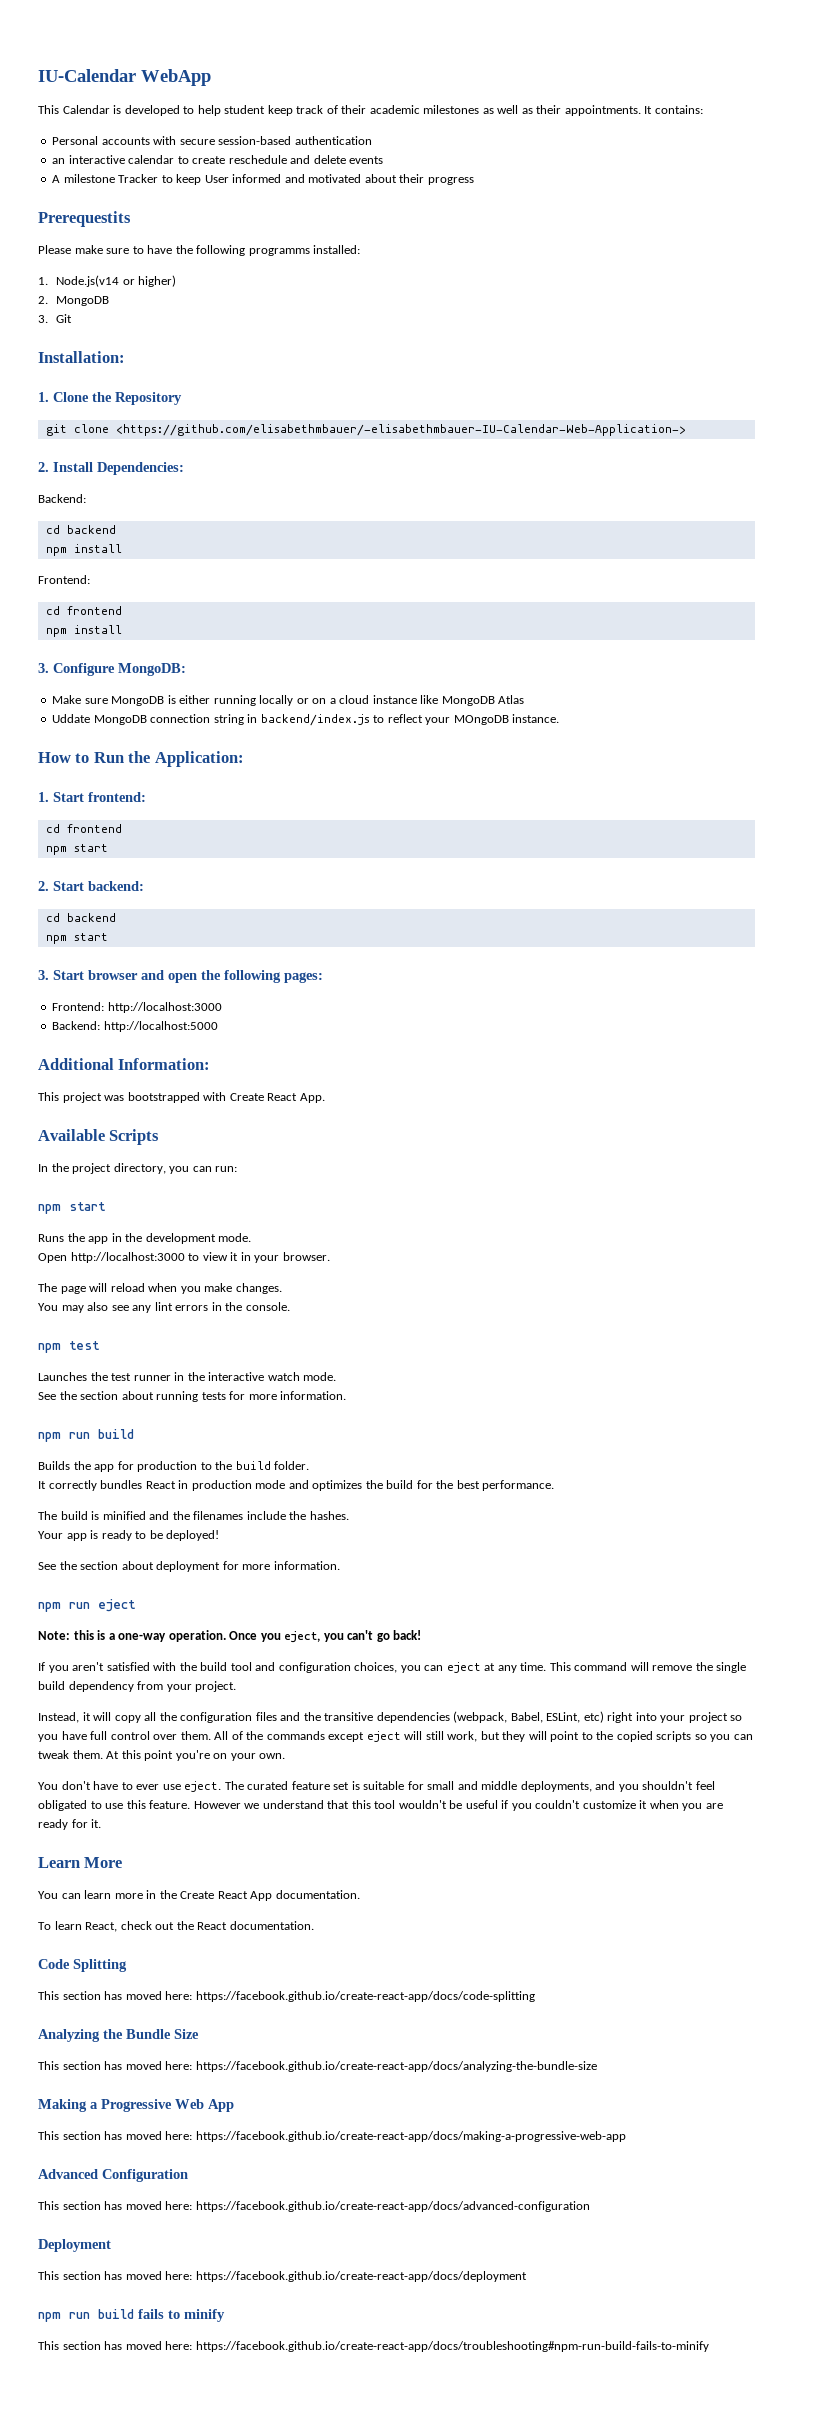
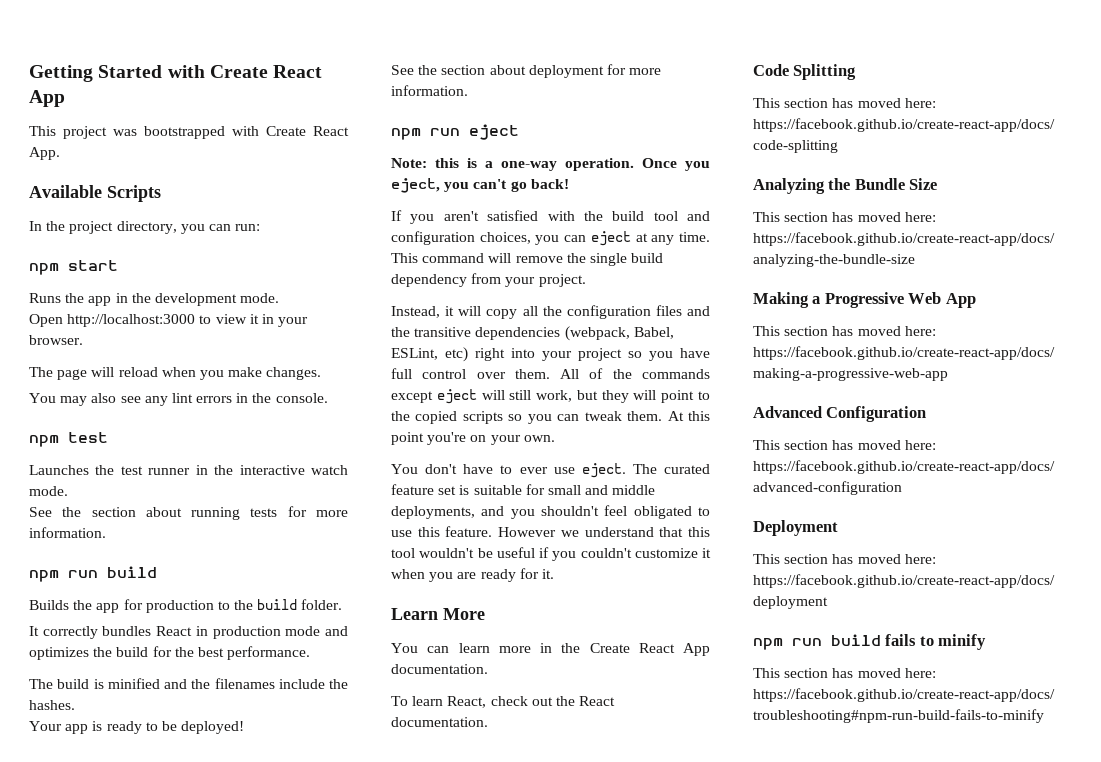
- IU-Calendar WebApp
- This Calendar is developed to help student keep track of their academic milestones as well as their appointments. It contains:
- Personal accounts with secure session-based authentication
- an interactive calendar to create reschedule and delete events
- A milestone Tracker to keep User informed and motivated about their progress
- Prerequestits
- Please make sure to have the following programms installed:
- 1. Node.js(v14 or higher)
- 2. MongoDB
- 3. Git
- Installation:
- 1. Clone the Repository
- git clone <https://github.com/elisabethmbauer/-elisabethmbauer-IU-Calendar-Web-Application->
- 2. Install Dependencies:
- Backend:
- cd backend
- npm install
- Frontend:
- cd frontend
- npm install
- 3. Configure MongoDB:
- Make sure MongoDB is either running locally or on a cloud instance like MongoDB Atlas
- Uddate MongoDB connection string in backend/index.js to reflect your MOngoDB instance.
- How to Run the Application:
- 1. Start frontend:
- cd frontend
- npm start
- 2. Start backend:
- cd backend
- npm start
- 3. Start browser and open the following pages:
- Frontend: http://localhost:3000
- Backend: http://localhost:5000
- Additional Information:
+ Getting Started with Create React App

